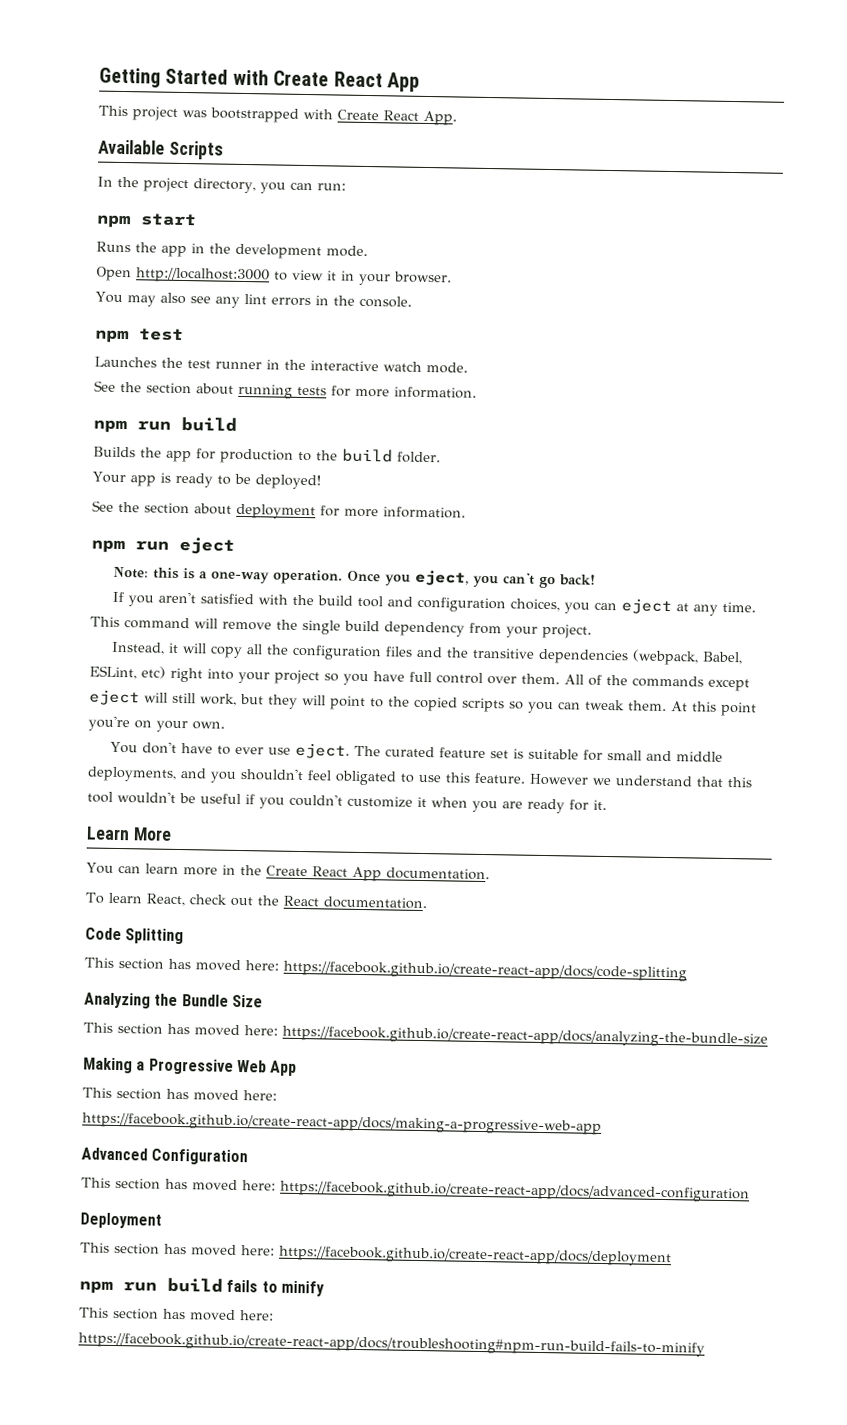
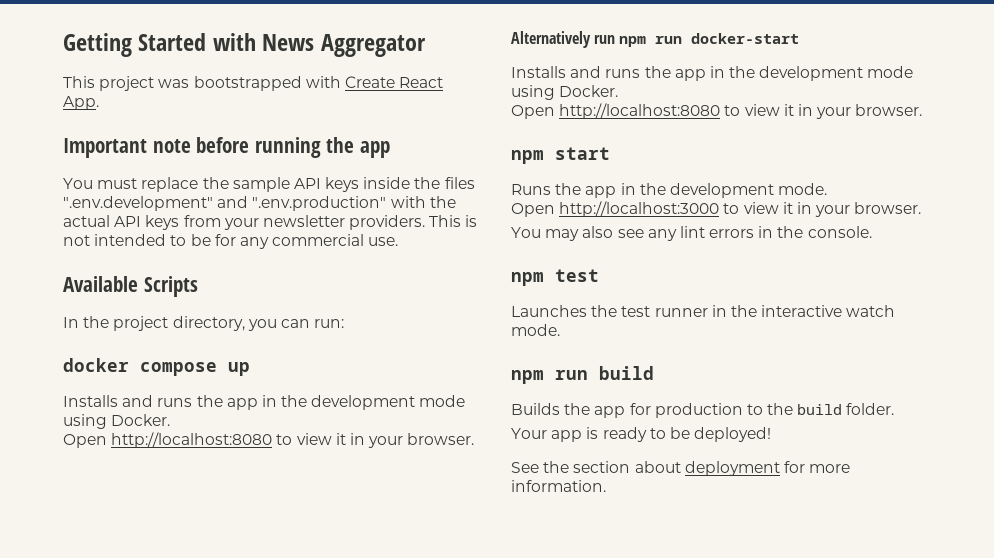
- Getting Started with Create React App
+ Getting Started with News Aggregator
+ Important note before running the app
+ You must replace the sample API keys inside the files ".env.development" and ".env.production" with the actual API keys from your newsletter providers. This is not intended to be for any commercial use.
+ docker compose up
+ Installs and runs the app in the development mode using Docker.
+ Open http://localhost:8080 to view it in your browser.
+ Alternatively run npm run docker-start
+ Installs and runs the app in the development mode using Docker.
+ Open http://localhost:8080 to view it in your browser.
- See the section about running tests for more information.
- npm run eject
- Note: this is a one-way operation. Once you eject, you can't go back!
- If you aren't satisfied with the build tool and configuration choices, you can eject at any time. This command will remove the single build dependency from your project.
- Instead, it will copy all the configuration files and the transitive dependencies (webpack, Babel, ESLint, etc) right into your project so you have full control over them. All of the commands except eject will still work, but they will point to the copied scripts so you can tweak them. At this point you're on your own.
- You don't have to ever use eject. The curated feature set is suitable for small and middle deployments, and you shouldn't feel obligated to use this feature. However we understand that this tool wouldn't be useful if you couldn't customize it when you are ready for it.
- Learn More
- You can learn more in the Create React App documentation.
- To learn React, check out the React documentation.
- Code Splitting
- This section has moved here: https://facebook.github.io/create-react-app/docs/code-splitting
- Analyzing the Bundle Size
- This section has moved here: https://facebook.github.io/create-react-app/docs/analyzing-the-bundle-size
- Making a Progressive Web App
- This section has moved here: https://facebook.github.io/create-react-app/docs/making-a-progressive-web-app
- Advanced Configuration
- This section has moved here: https://facebook.github.io/create-react-app/docs/advanced-configuration
- Deployment
- This section has moved here: https://facebook.github.io/create-react-app/docs/deployment
- npm run build fails to minify
- This section has moved here: https://facebook.github.io/create-react-app/docs/troubleshooting#npm-run-build-fails-to-minify

